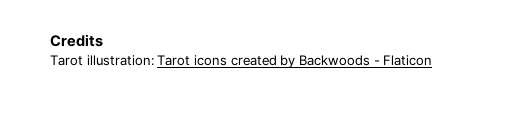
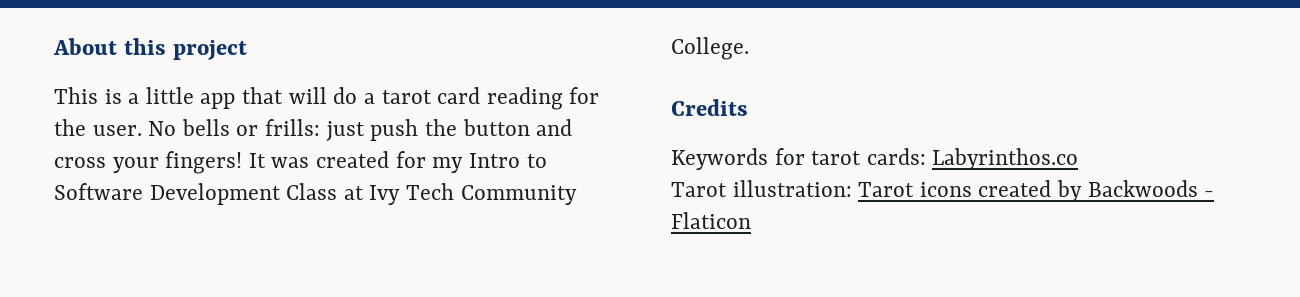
+ About this project
+ This is a little app that will do a tarot card reading for the user. No bells or frills: just push the button and cross your fingers! It was created for my Intro to Software Development Class at Ivy Tech Community College.
  Credits
+ Keywords for tarot cards: Labyrinthos.co

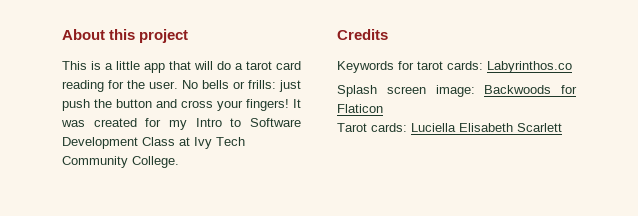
- Tarot illustration: Tarot icons created by Backwoods - Flaticon
+ Splash screen image: Backwoods for Flaticon
+ Tarot cards: Luciella Elisabeth Scarlett

